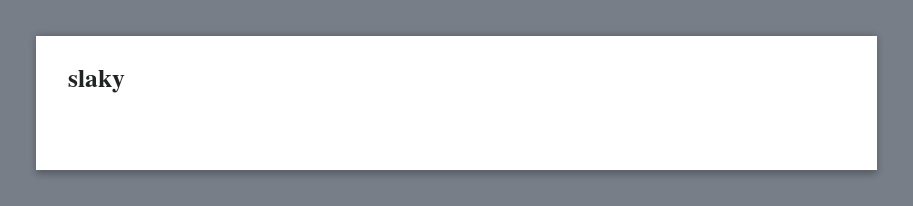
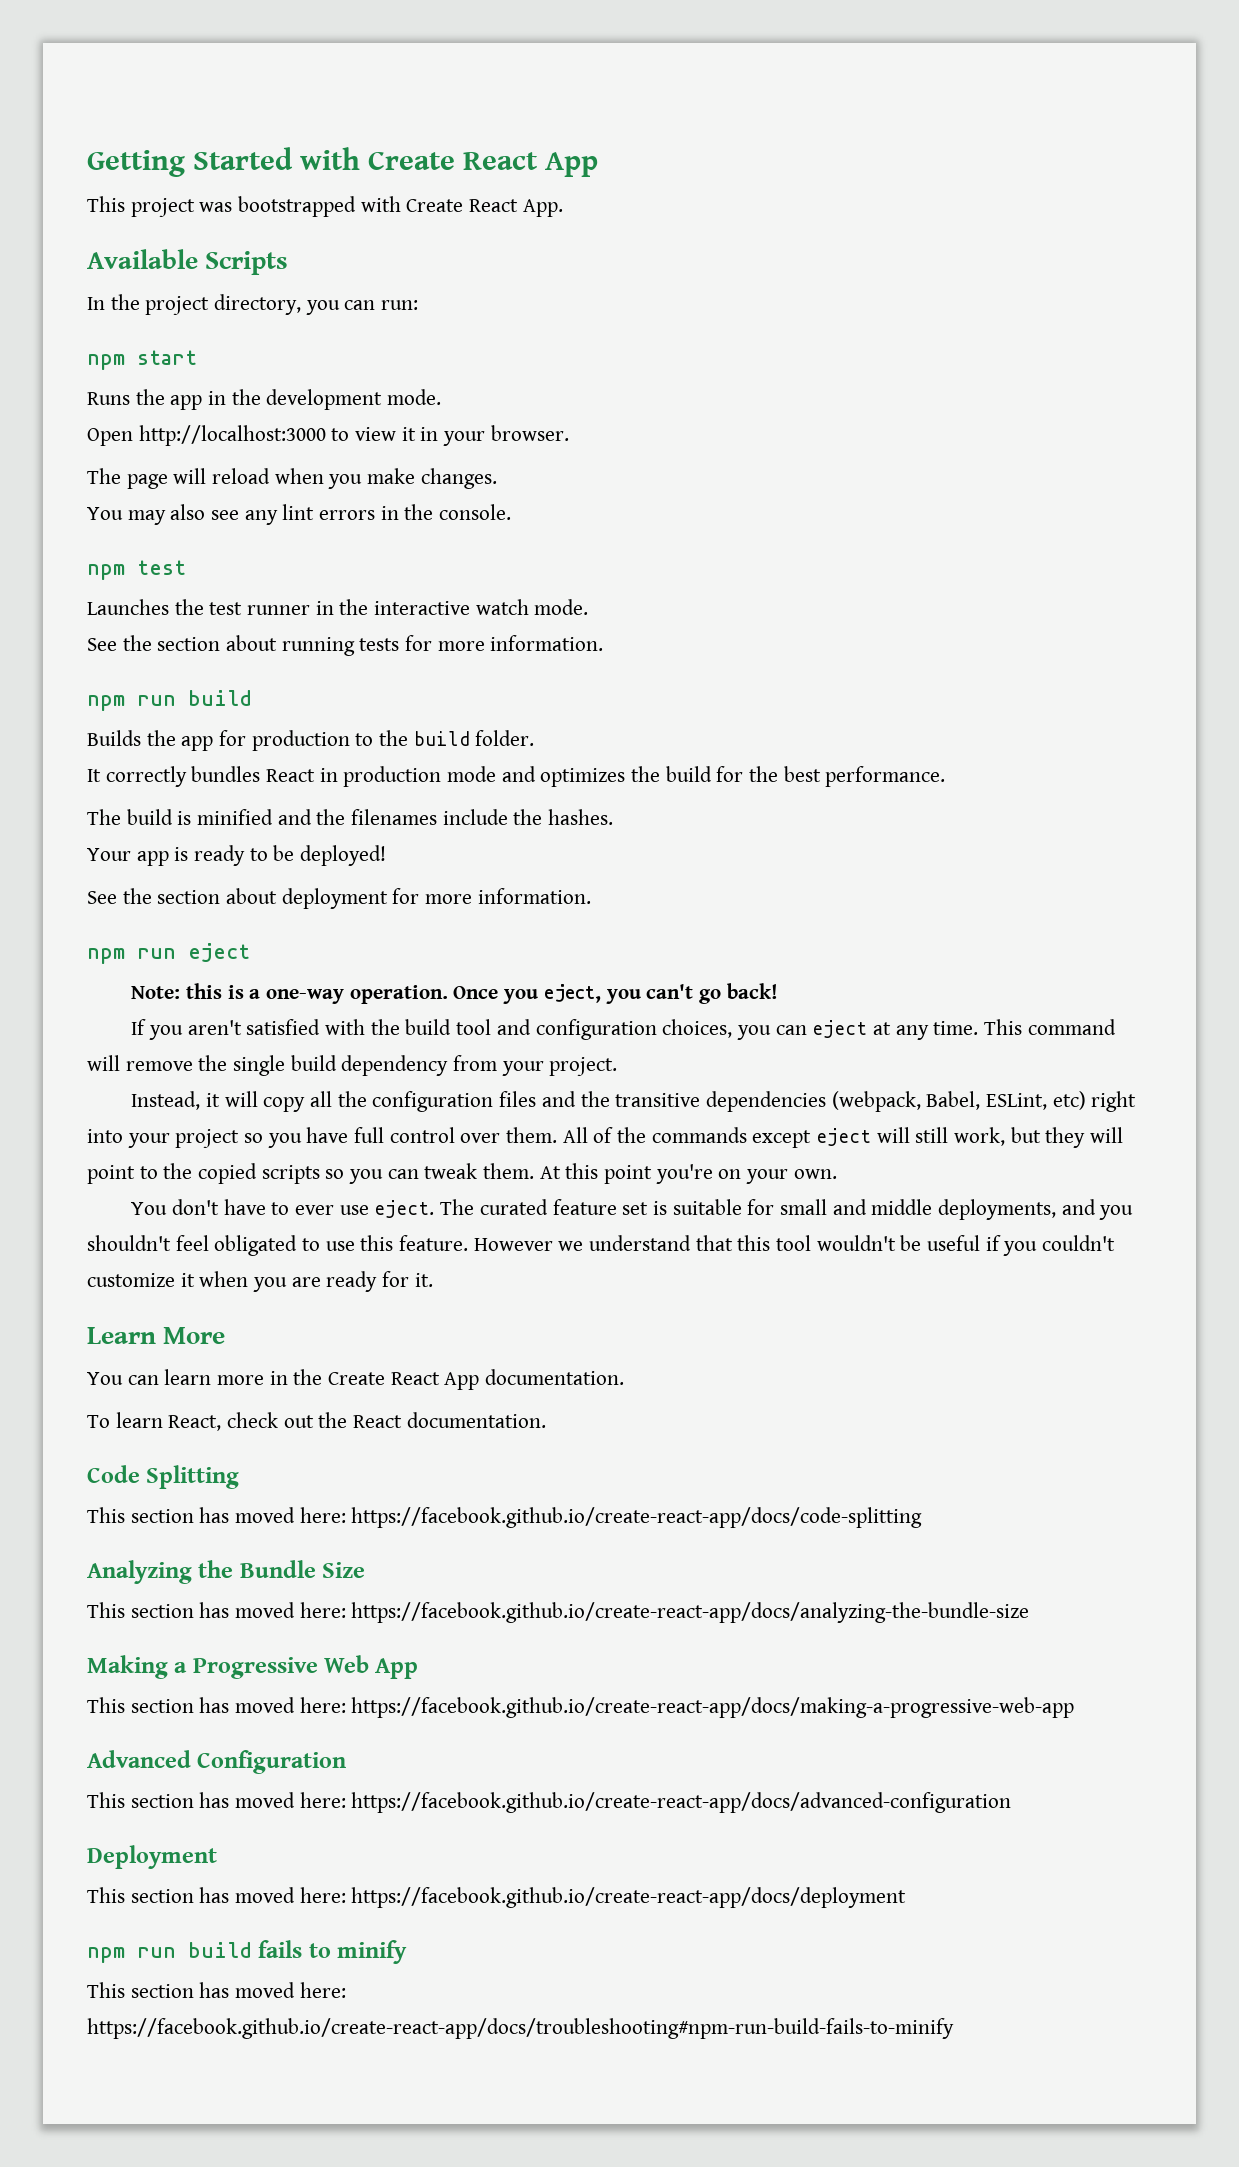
- slaky
+ Getting Started with Create React App
+ This project was bootstrapped with Create React App.
+ Available Scripts
+ In the project directory, you can run:
+ npm start
+ Runs the app in the development mode.
+ Open http://localhost:3000 to view it in your browser.
+ The page will reload when you make changes.
+ You may also see any lint errors in the console.
+ npm test
+ Launches the test runner in the interactive watch mode.
+ See the section about running tests for more information.
+ npm run build
+ Builds the app for production to the build folder.
+ It correctly bundles React in production mode and optimizes the build for the best performance.
+ The build is minified and the filenames include the hashes.
+ Your app is ready to be deployed!
+ See the section about deployment for more information.
+ npm run eject
+ Note: this is a one-way operation. Once you eject, you can't go back!
+ If you aren't satisfied with the build tool and configuration choices, you can eject at any time. This command will remove the single build dependency from your project.
+ Instead, it will copy all the configuration files and the transitive dependencies (webpack, Babel, ESLint, etc) right into your project so you have full control over them. All of the commands except eject will still work, but they will point to the copied scripts so you can tweak them. At this point you're on your own.
+ You don't have to ever use eject. The curated feature set is suitable for small and middle deployments, and you shouldn't feel obligated to use this feature. However we understand that this tool wouldn't be useful if you couldn't customize it when you are ready for it.
+ Learn More
+ You can learn more in the Create React App documentation.
+ To learn React, check out the React documentation.
+ Code Splitting
+ This section has moved here: https://facebook.github.io/create-react-app/docs/code-splitting
+ Analyzing the Bundle Size
+ This section has moved here: https://facebook.github.io/create-react-app/docs/analyzing-the-bundle-size
+ Making a Progressive Web App
+ This section has moved here: https://facebook.github.io/create-react-app/docs/making-a-progressive-web-app
+ Advanced Configuration
+ This section has moved here: https://facebook.github.io/create-react-app/docs/advanced-configuration
+ Deployment
+ This section has moved here: https://facebook.github.io/create-react-app/docs/deployment
+ npm run build fails to minify
+ This section has moved here: https://facebook.github.io/create-react-app/docs/troubleshooting#npm-run-build-fails-to-minify

